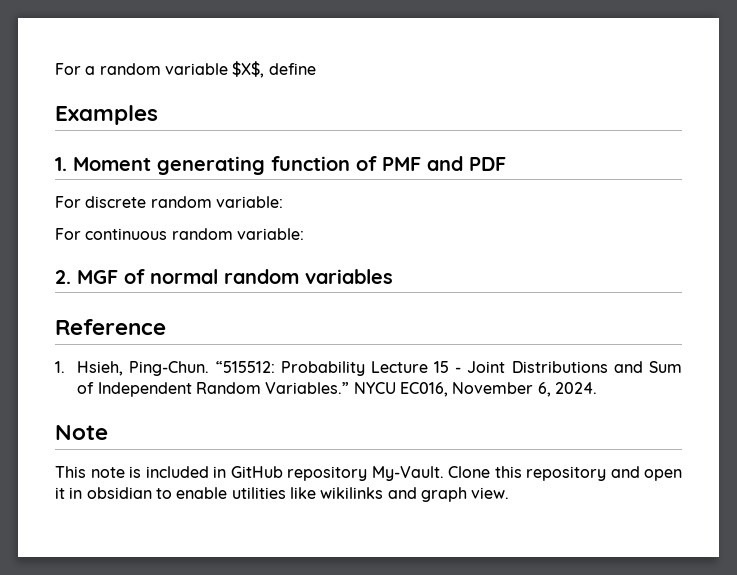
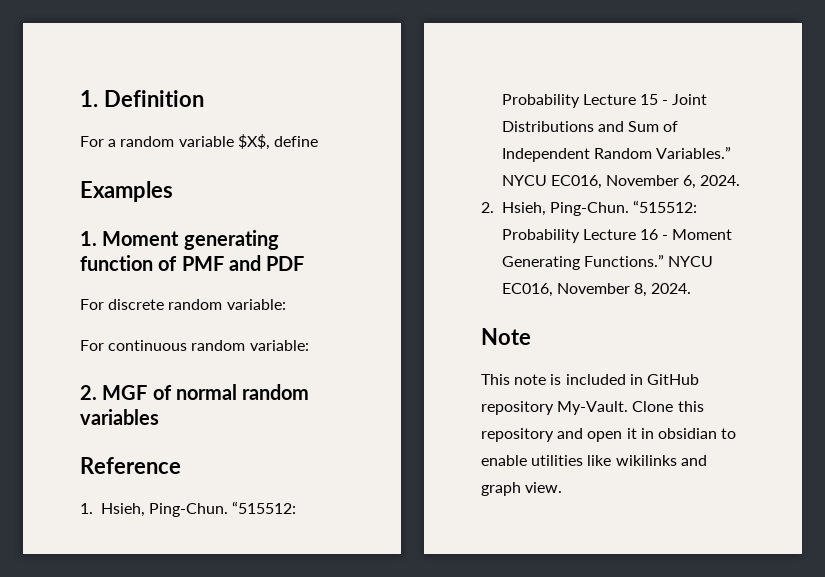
+ 1. Definition
+ 2. Hsieh, Ping-Chun. “515512: Probability Lecture 16 - Moment Generating Functions.” NYCU EC016, November 8, 2024.

